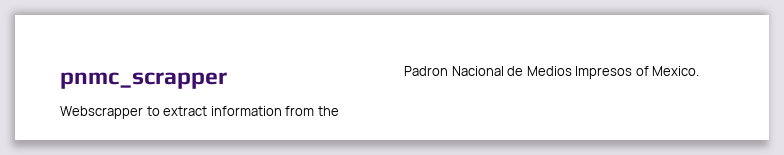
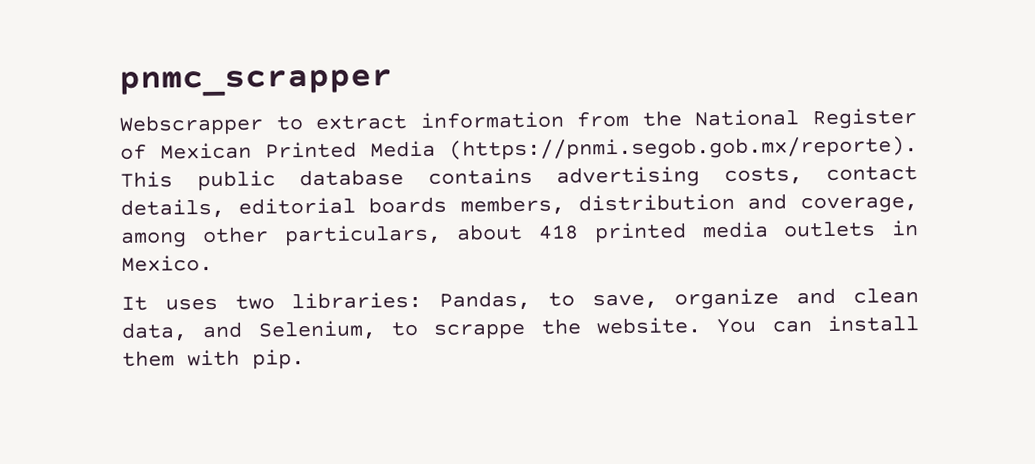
- Webscrapper to extract information from the Padron Nacional de Medios Impresos of Mexico.
+ Webscrapper to extract information from the National Register of Mexican Printed Media (https://pnmi.segob.gob.mx/reporte). This public database contains advertising costs, contact details, editorial boards members, distribution and coverage, among other particulars, about 418 printed media outlets in Mexico.
+ It uses two libraries: Pandas, to save, organize and clean data, and Selenium, to scrappe the website. You can install them with pip.

